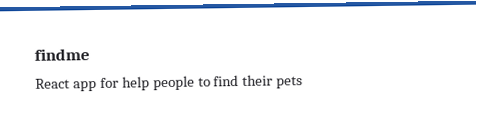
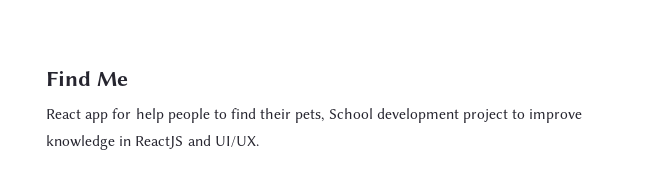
- findme
+ Find Me
- React app for help people to find their pets
+ React app for help people to find their pets, School development project to improve knowledge in ReactJS and UI/UX.

